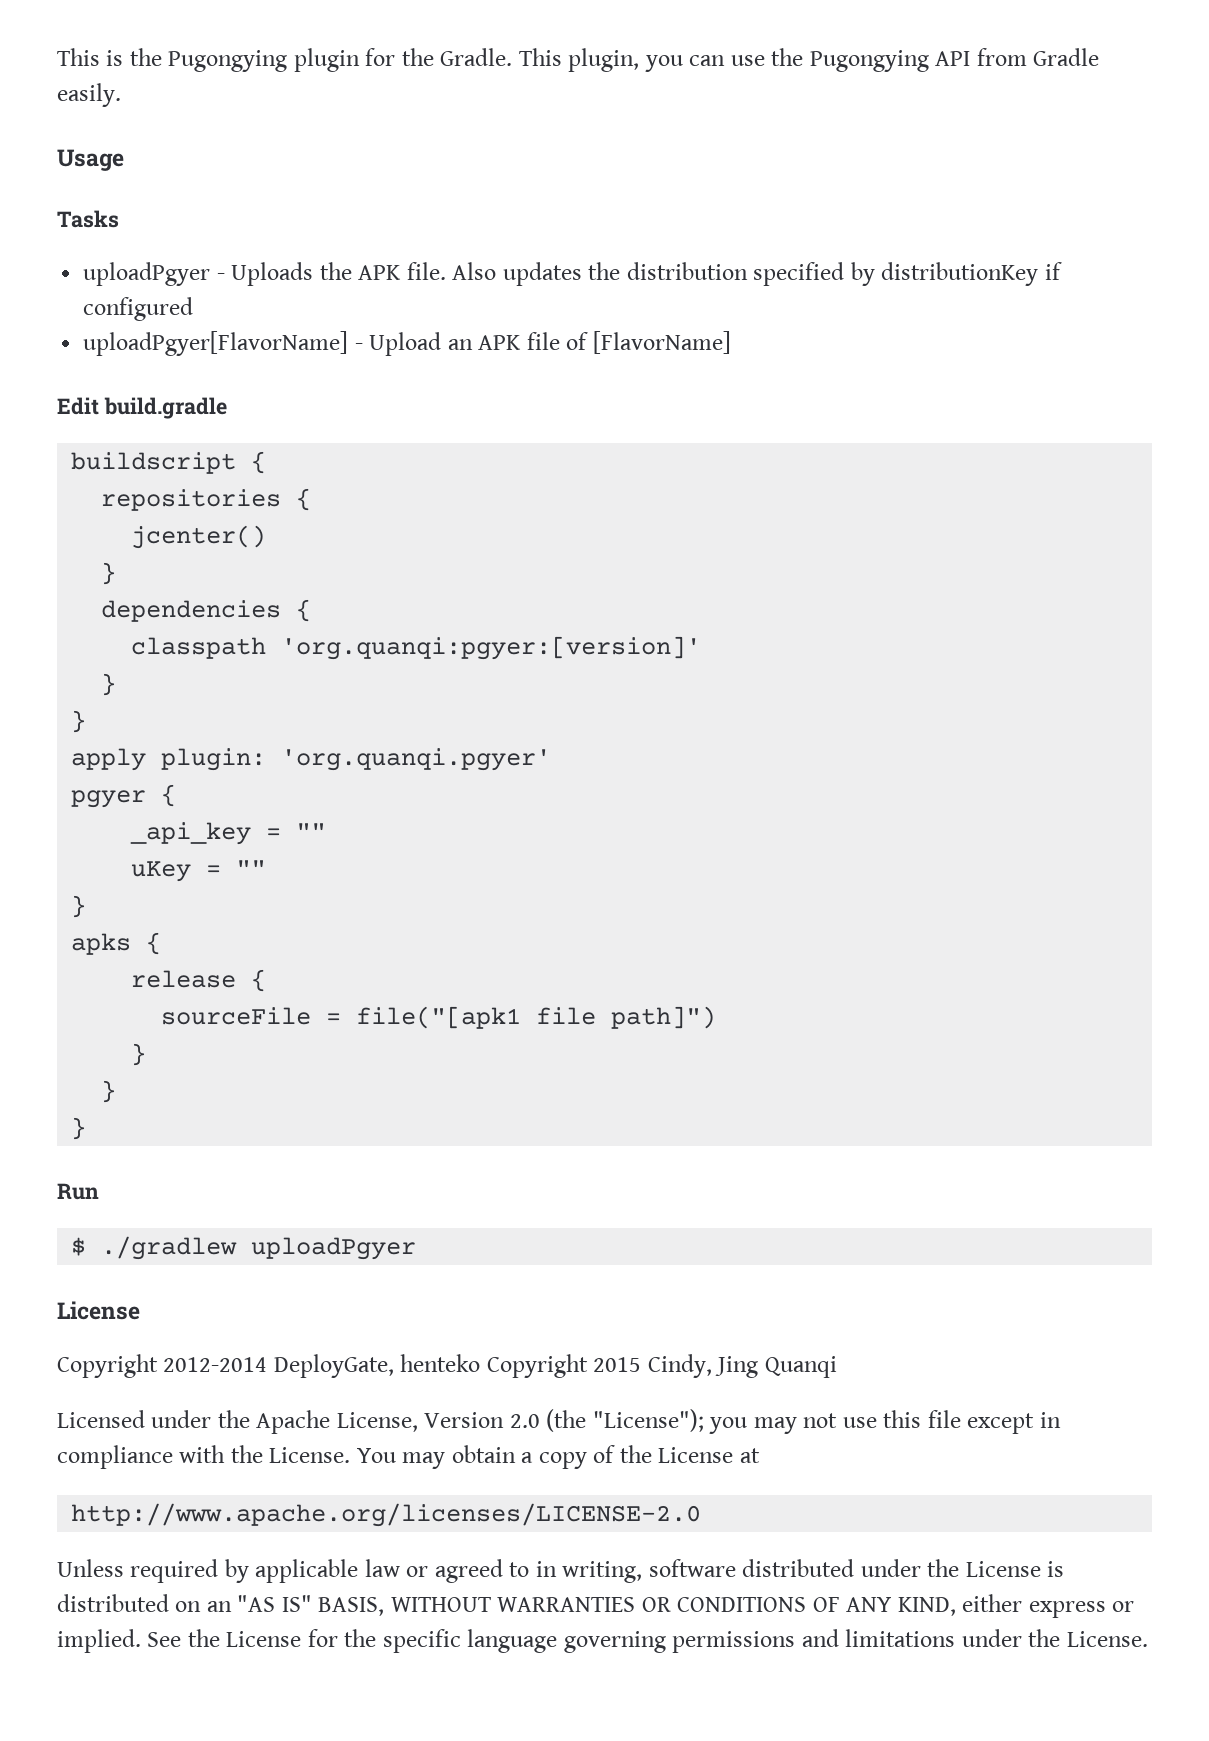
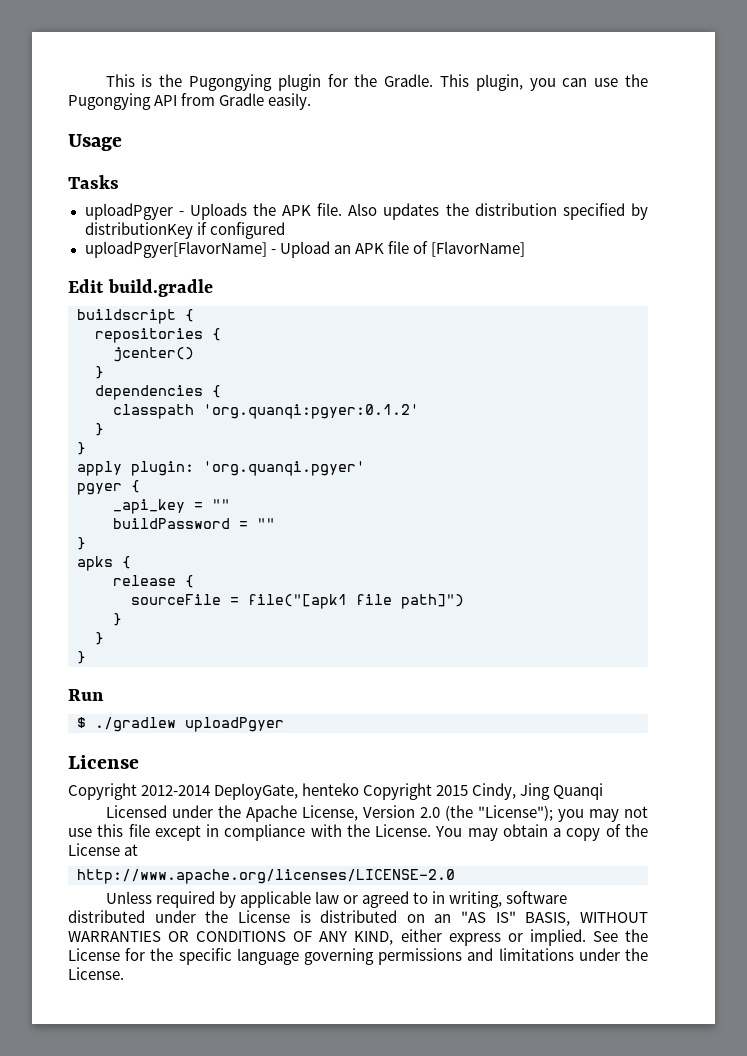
- classpath 'org.quanqi:pgyer:[version]'
+ classpath 'org.quanqi:pgyer:0.1.2'
- uKey = ""
+ buildPassword = ""

